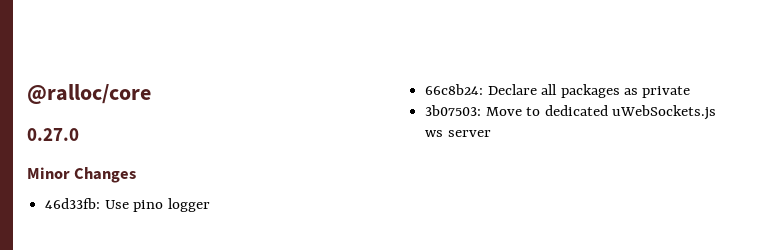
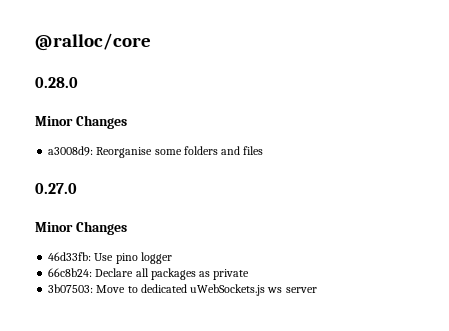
+ 0.28.0
+ Minor Changes
+ a3008d9: Reorganise some folders and files

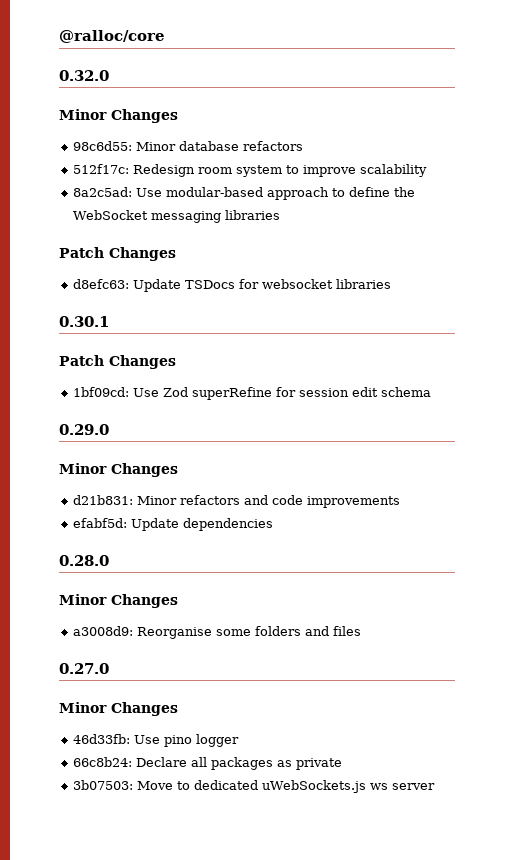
+ 0.32.0
+ Minor Changes
+ 98c6d55: Minor database refactors
+ 512f17c: Redesign room system to improve scalability
+ 8a2c5ad: Use modular-based approach to define the WebSocket messaging libraries
+ Patch Changes
+ d8efc63: Update TSDocs for websocket libraries
+ 0.30.1
+ Patch Changes
+ 1bf09cd: Use Zod superRefine for session edit schema
+ 0.29.0
+ Minor Changes
+ d21b831: Minor refactors and code improvements
+ efabf5d: Update dependencies

